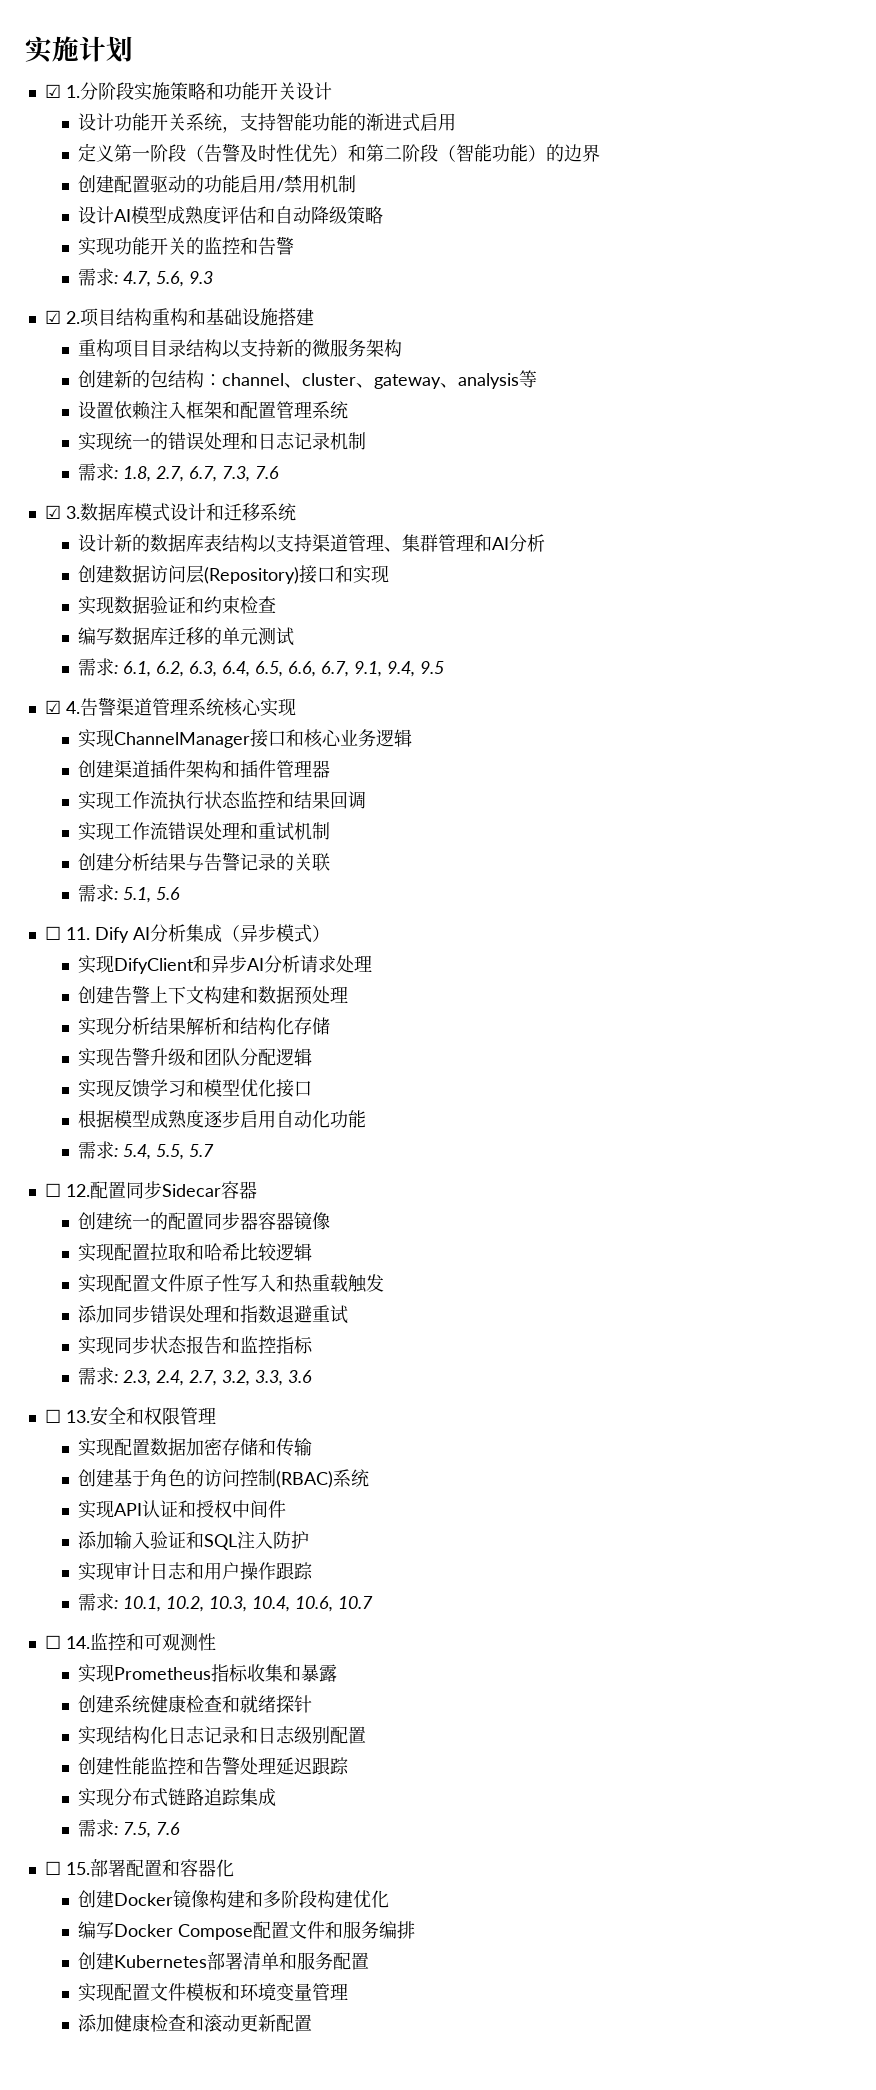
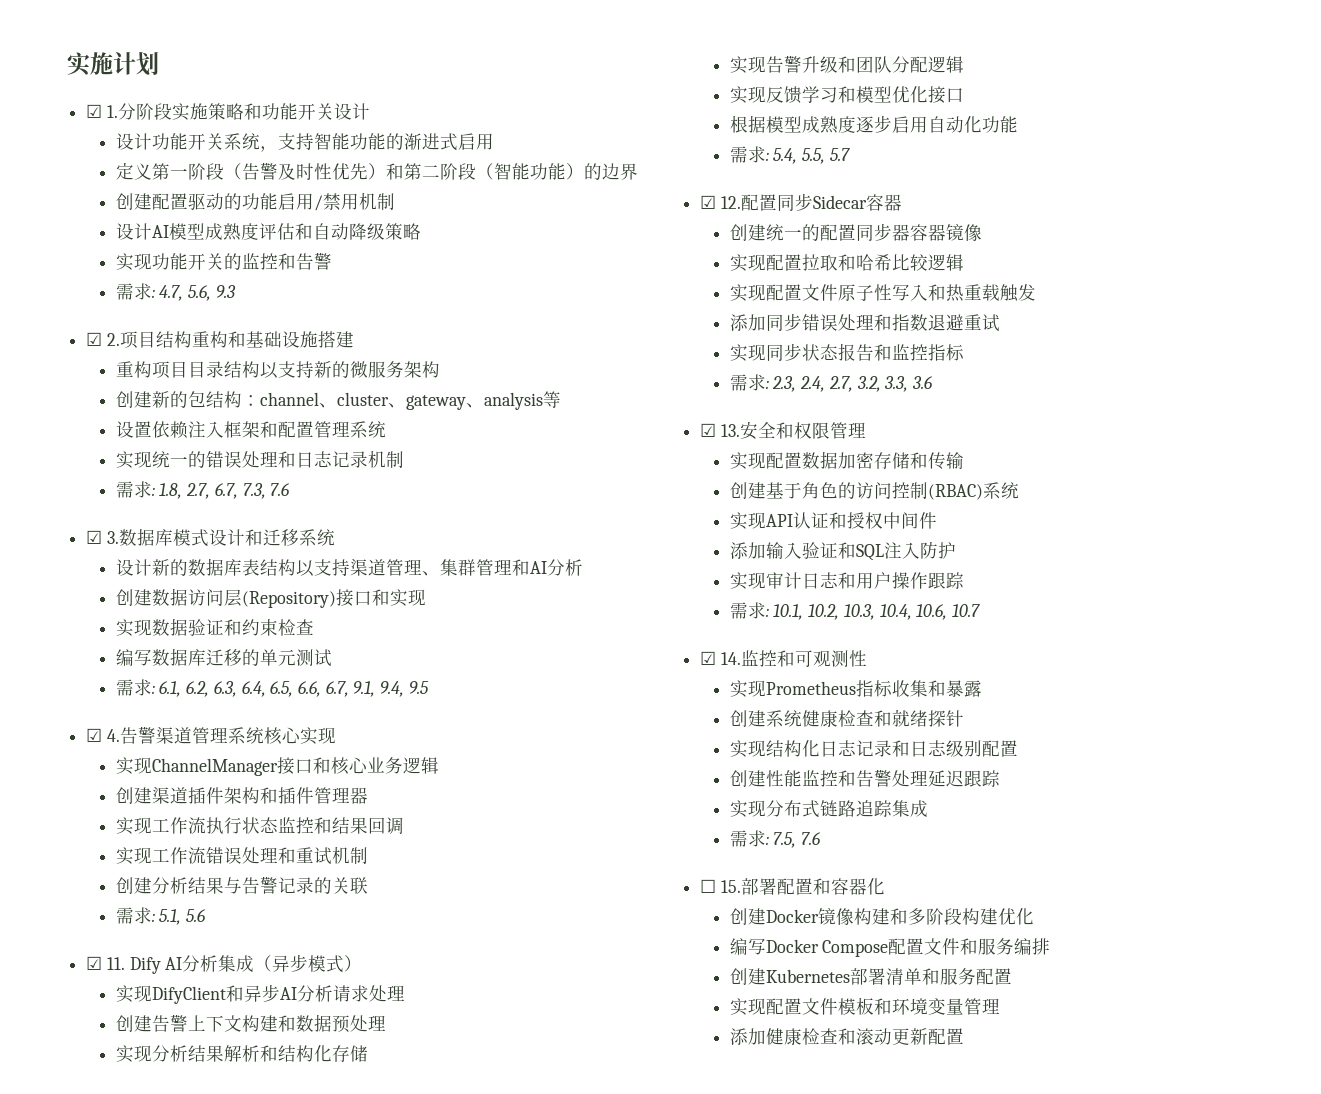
- ☐ 11. Dify AI分析集成（异步模式）
+ ☑ 11. Dify AI分析集成（异步模式）
- ☐ 12.配置同步Sidecar容器
+ ☑ 12.配置同步Sidecar容器
- ☐ 13.安全和权限管理
+ ☑ 13.安全和权限管理
- ☐ 14.监控和可观测性
+ ☑ 14.监控和可观测性

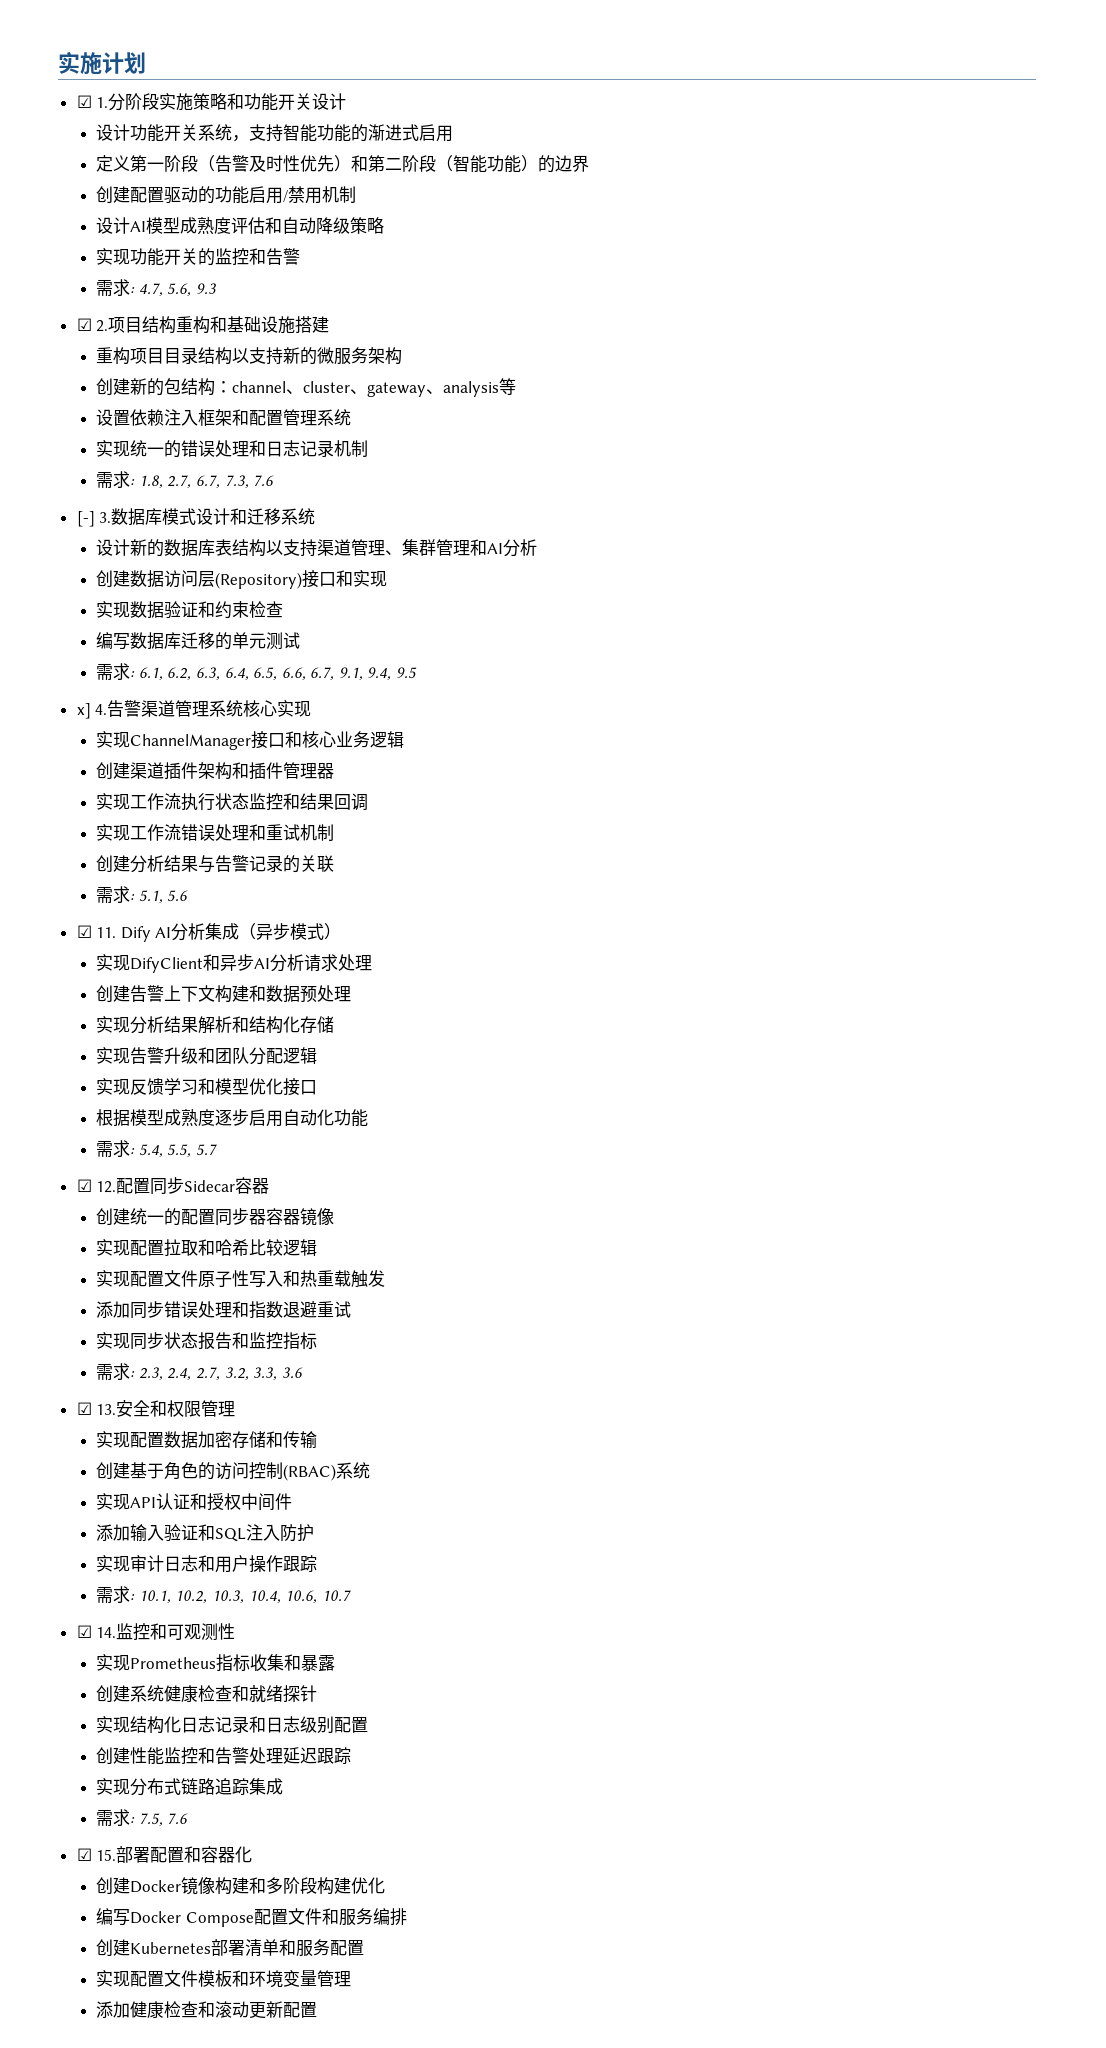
- ☑ 3.数据库模式设计和迁移系统
+ [-] 3.数据库模式设计和迁移系统
- ☑ 4.告警渠道管理系统核心实现
+ x] 4.告警渠道管理系统核心实现
- ☐ 15.部署配置和容器化
+ ☑ 15.部署配置和容器化

